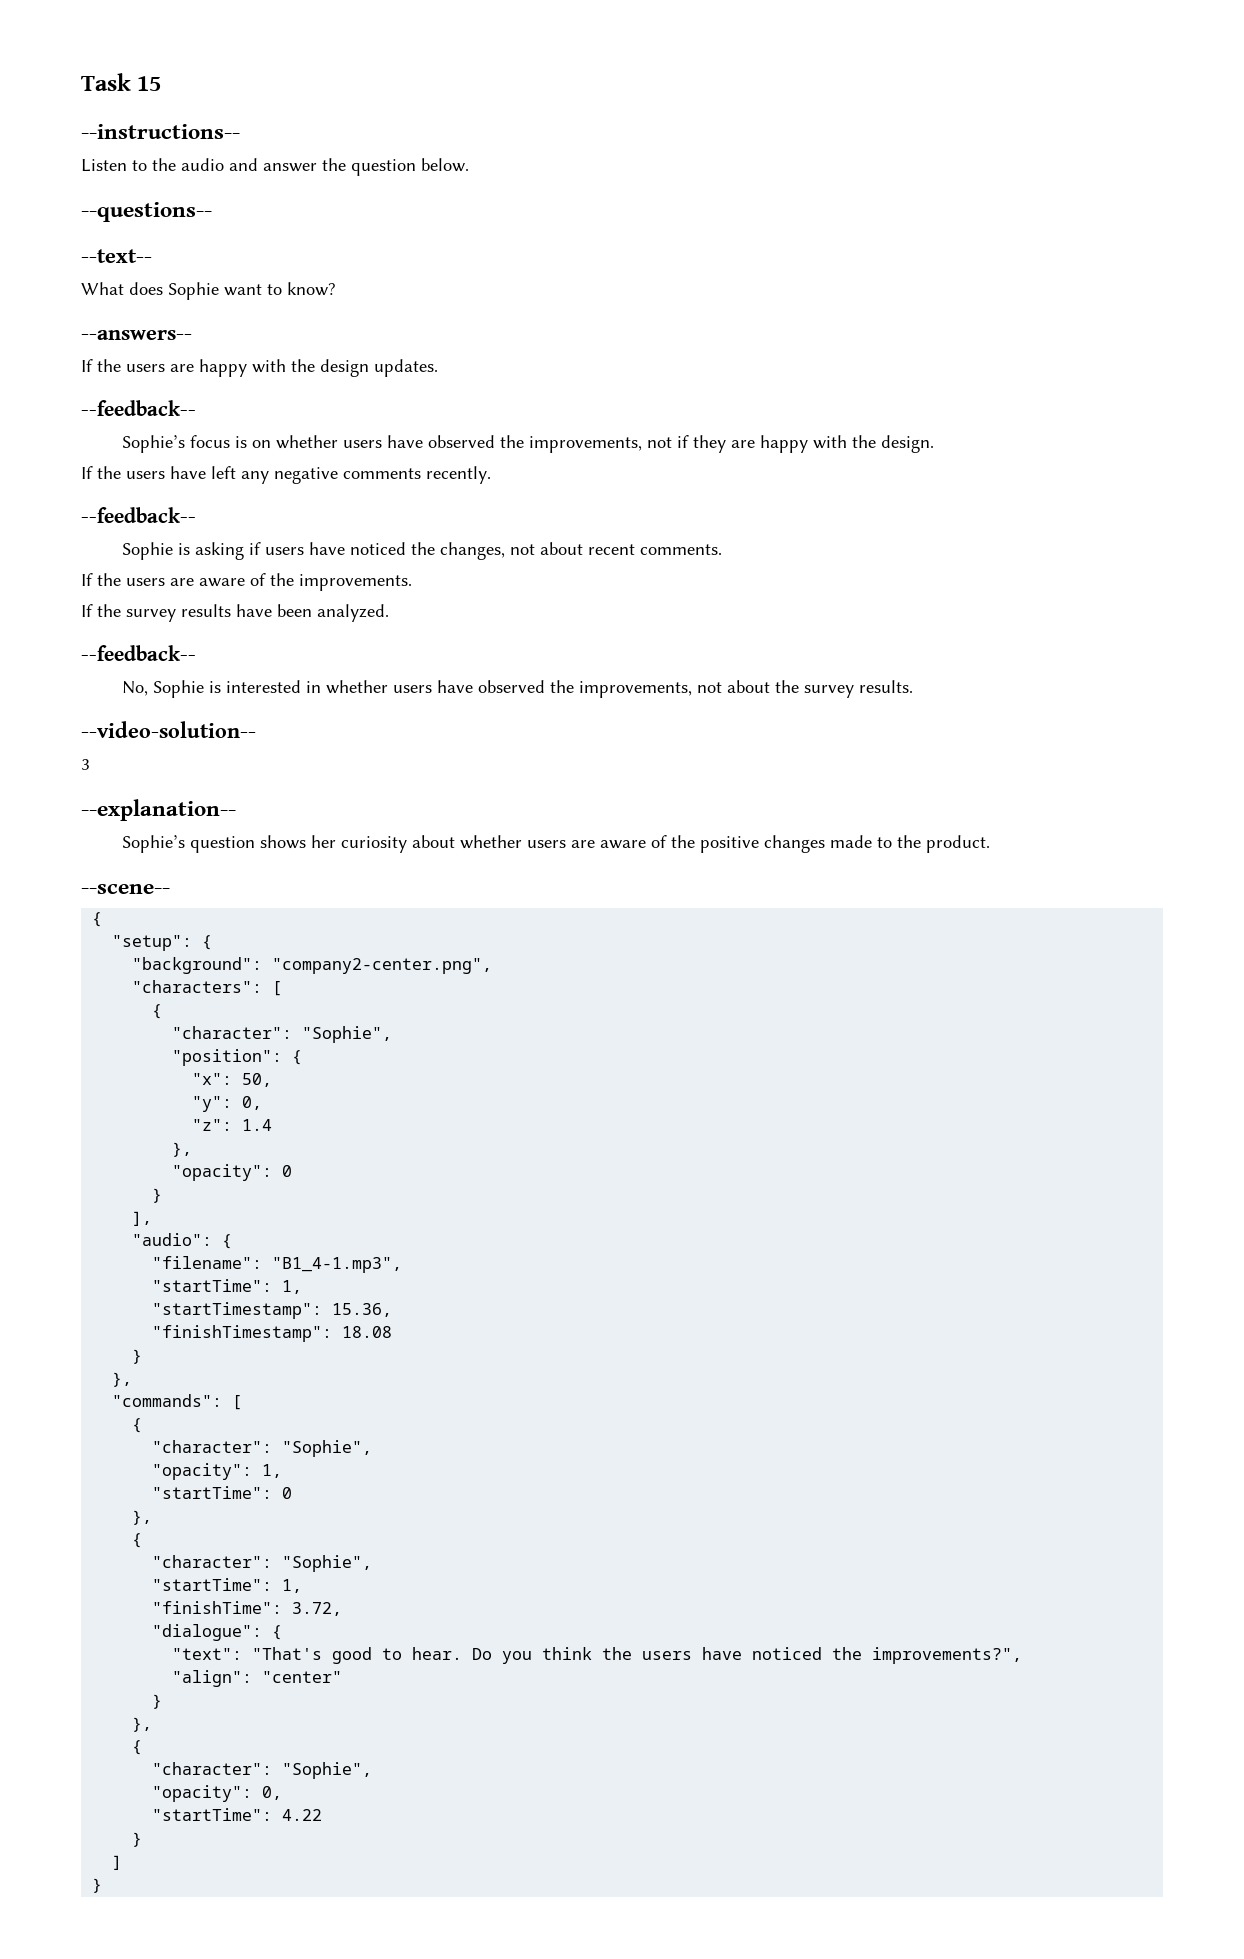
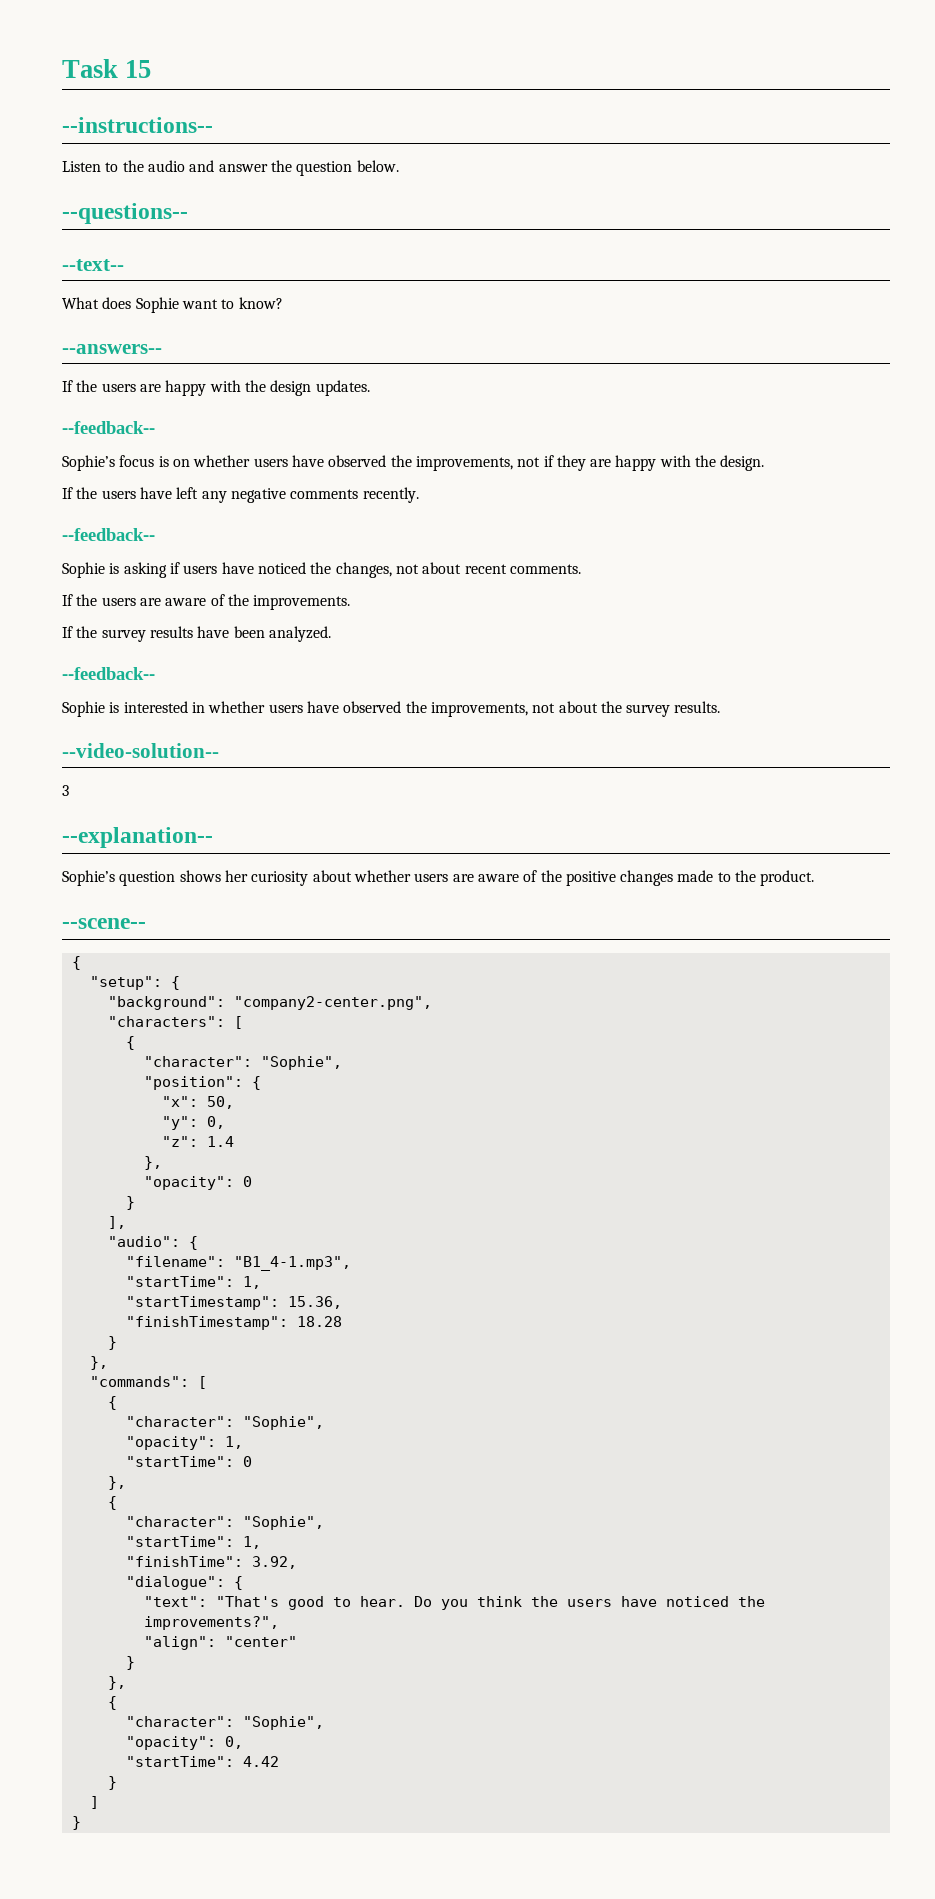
- No, Sophie is interested in whether users have observed the improvements, not about the survey results.
+ Sophie is interested in whether users have observed the improvements, not about the survey results.
- "finishTimestamp": 18.08
+ "finishTimestamp": 18.28
- "finishTime": 3.72,
+ "finishTime": 3.92,
- "startTime": 4.22
+ "startTime": 4.42

